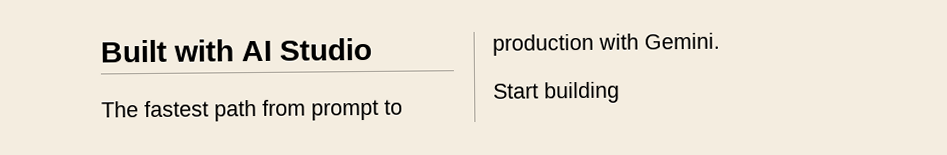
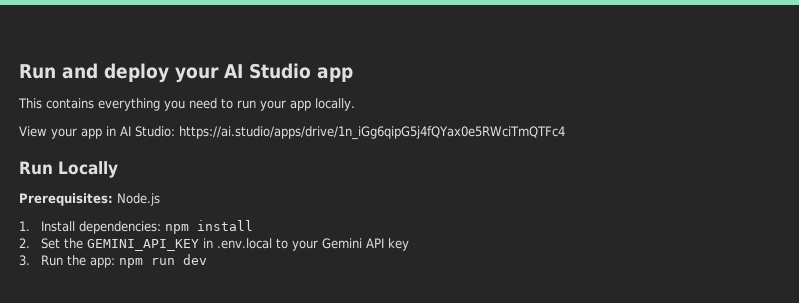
- Built with AI Studio
- The fastest path from prompt to production with Gemini.
- Start building
+ Run and deploy your AI Studio app
+ This contains everything you need to run your app locally.
+ View your app in AI Studio: https://ai.studio/apps/drive/1n_iGg6qipG5j4fQYax0e5RWciTmQTFc4
+ Run Locally
+ Prerequisites: Node.js
+ 1. Install dependencies: npm install
+ 2. Set the GEMINI_API_KEY in .env.local to your Gemini API key
+ 3. Run the app: npm run dev

